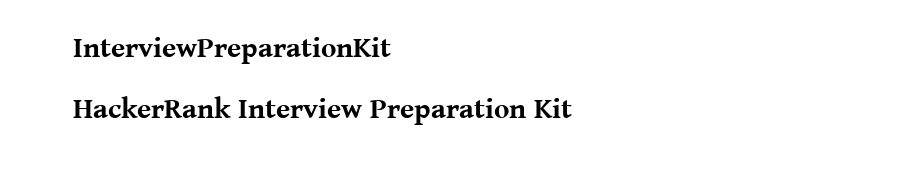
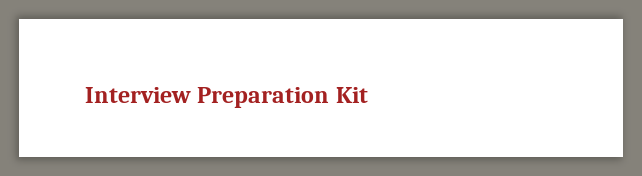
- InterviewPreparationKit
- HackerRank Interview Preparation Kit
+ Interview Preparation Kit

